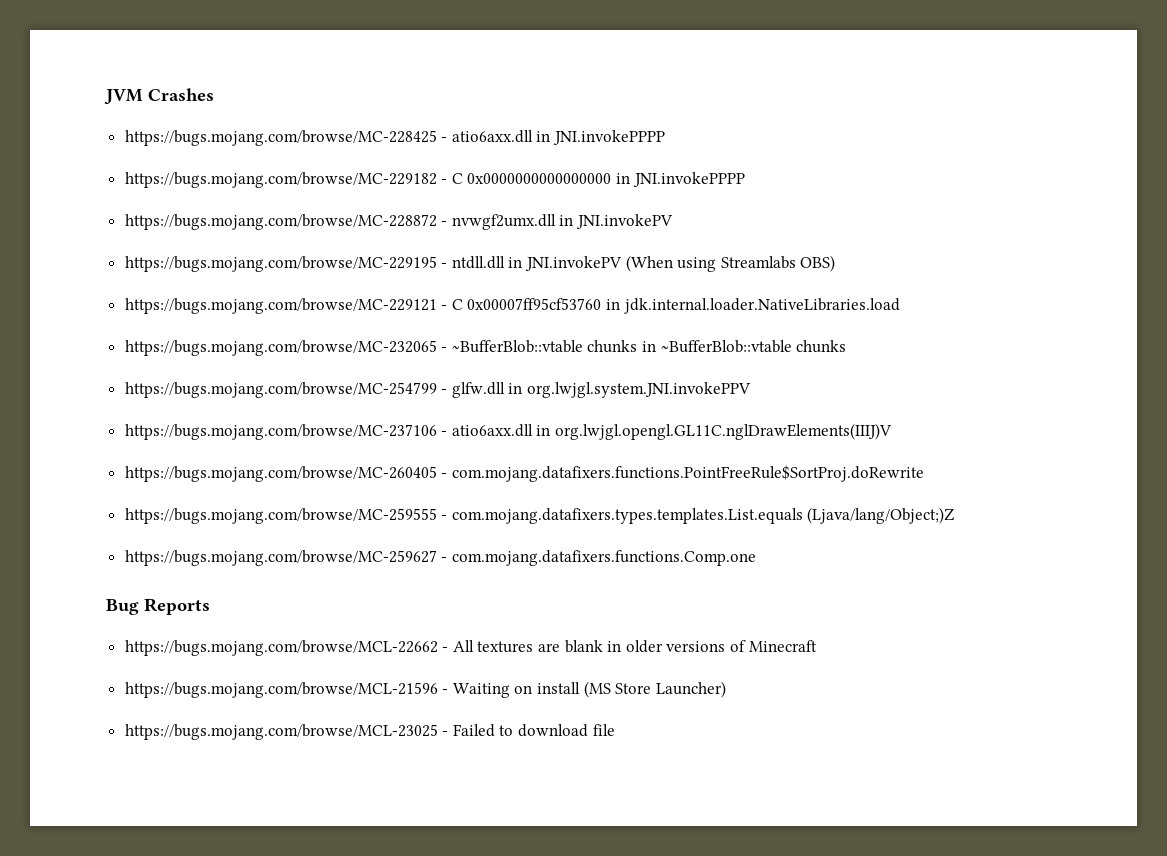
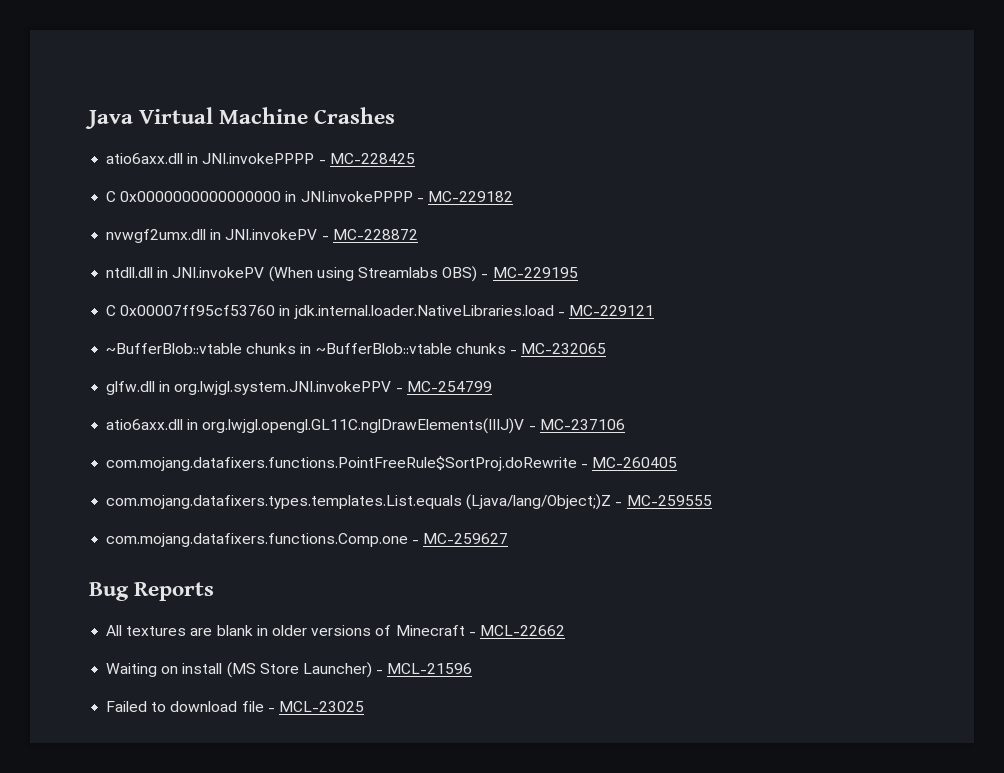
- JVM Crashes
+ Java Virtual Machine Crashes
- https://bugs.mojang.com/browse/MC-228425 - atio6axx.dll in JNI.invokePPPP
- https://bugs.mojang.com/browse/MC-229182 - C 0x0000000000000000 in JNI.invokePPPP
- https://bugs.mojang.com/browse/MC-228872 - nvwgf2umx.dll in JNI.invokePV
- https://bugs.mojang.com/browse/MC-229195 - ntdll.dll in JNI.invokePV (When using Streamlabs OBS)
- https://bugs.mojang.com/browse/MC-229121 - C 0x00007ff95cf53760 in jdk.internal.loader.NativeLibraries.load
- https://bugs.mojang.com/browse/MC-232065 - ~BufferBlob::vtable chunks in ~BufferBlob::vtable chunks
- https://bugs.mojang.com/browse/MC-254799 - glfw.dll in org.lwjgl.system.JNI.invokePPV
- https://bugs.mojang.com/browse/MC-237106 - atio6axx.dll in org.lwjgl.opengl.GL11C.nglDrawElements(IIIJ)V
- https://bugs.mojang.com/browse/MC-260405 - com.mojang.datafixers.functions.PointFreeRule$SortProj.doRewrite
- https://bugs.mojang.com/browse/MC-259555 - com.mojang.datafixers.types.templates.List.equals (Ljava/lang/Object;)Z
- https://bugs.mojang.com/browse/MC-259627 - com.mojang.datafixers.functions.Comp.one
+ atio6axx.dll in JNI.invokePPPP - MC-228425
+ C 0x0000000000000000 in JNI.invokePPPP - MC-229182
+ nvwgf2umx.dll in JNI.invokePV - MC-228872
+ ntdll.dll in JNI.invokePV (When using Streamlabs OBS) - MC-229195
+ C 0x00007ff95cf53760 in jdk.internal.loader.NativeLibraries.load - MC-229121
+ ~BufferBlob::vtable chunks in ~BufferBlob::vtable chunks - MC-232065
+ glfw.dll in org.lwjgl.system.JNI.invokePPV - MC-254799
+ atio6axx.dll in org.lwjgl.opengl.GL11C.nglDrawElements(IIIJ)V - MC-237106
+ com.mojang.datafixers.functions.PointFreeRule$SortProj.doRewrite - MC-260405
+ com.mojang.datafixers.types.templates.List.equals (Ljava/lang/Object;)Z - MC-259555
+ com.mojang.datafixers.functions.Comp.one - MC-259627
- https://bugs.mojang.com/browse/MCL-22662 - All textures are blank in older versions of Minecraft
- https://bugs.mojang.com/browse/MCL-21596 - Waiting on install (MS Store Launcher)
- https://bugs.mojang.com/browse/MCL-23025 - Failed to download file
+ All textures are blank in older versions of Minecraft - MCL-22662
+ Waiting on install (MS Store Launcher) - MCL-21596
+ Failed to download file - MCL-23025

